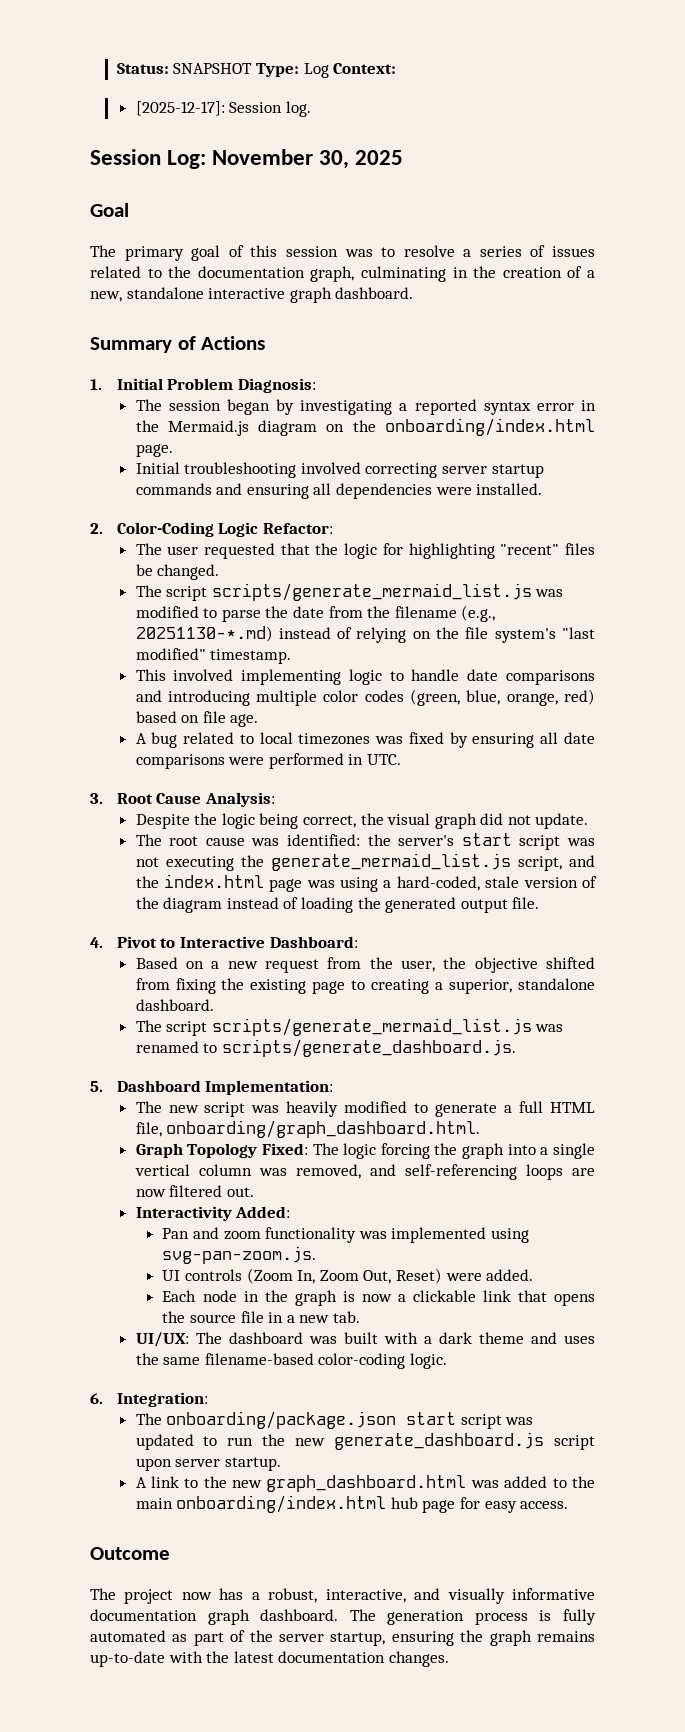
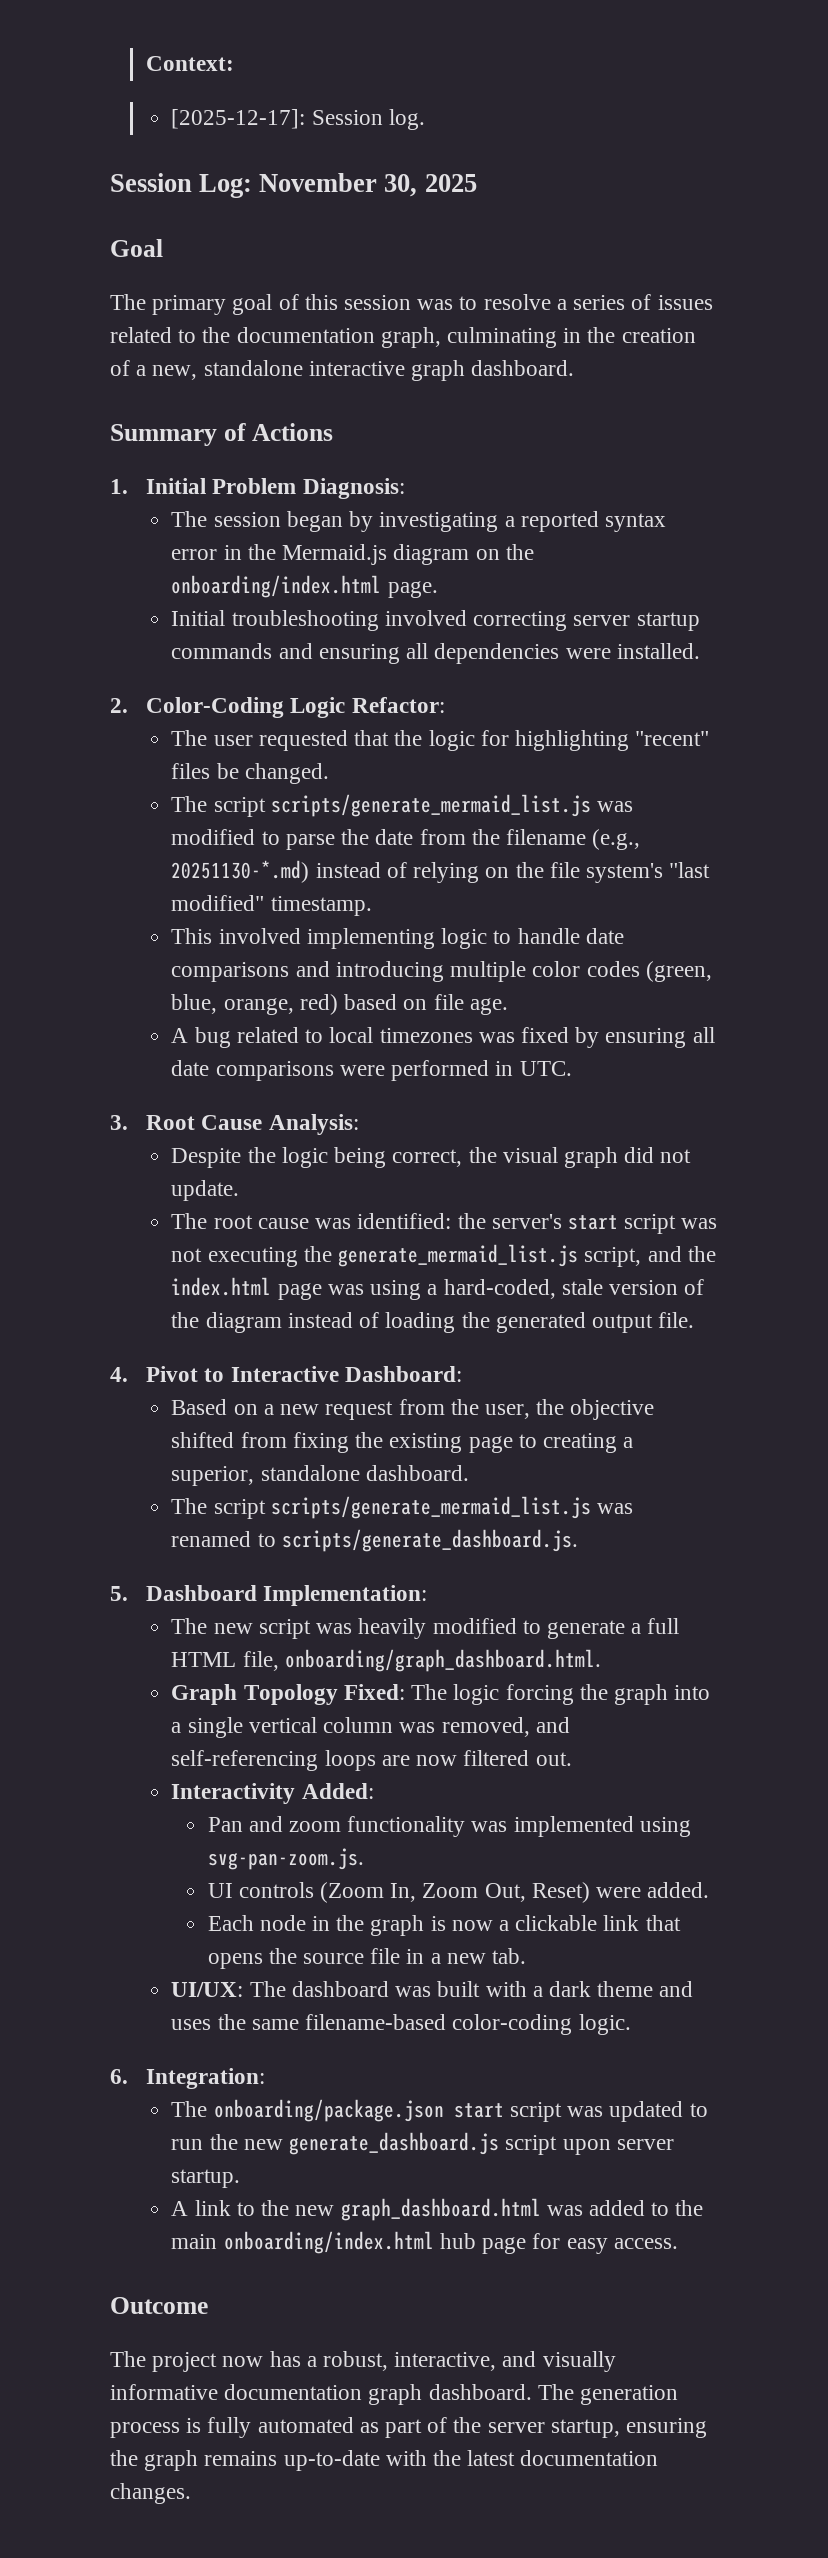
- Status: SNAPSHOT Type: Log Context:
+ Context:

